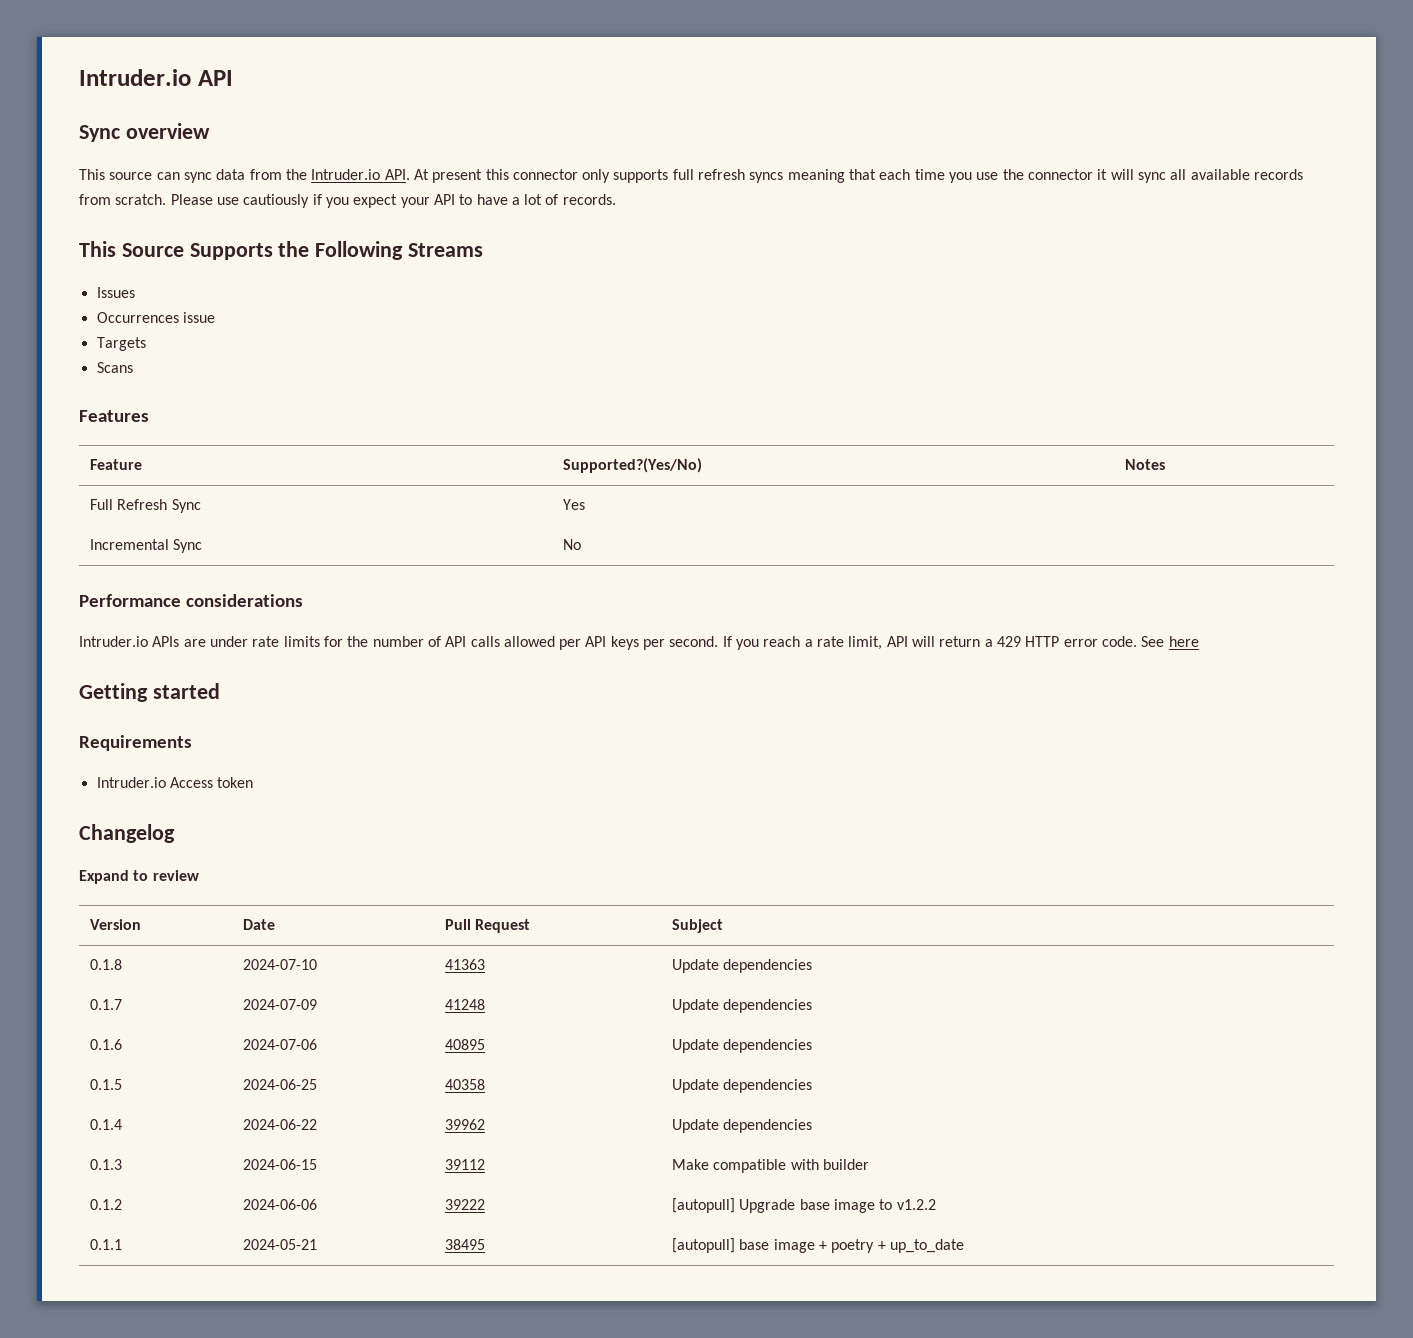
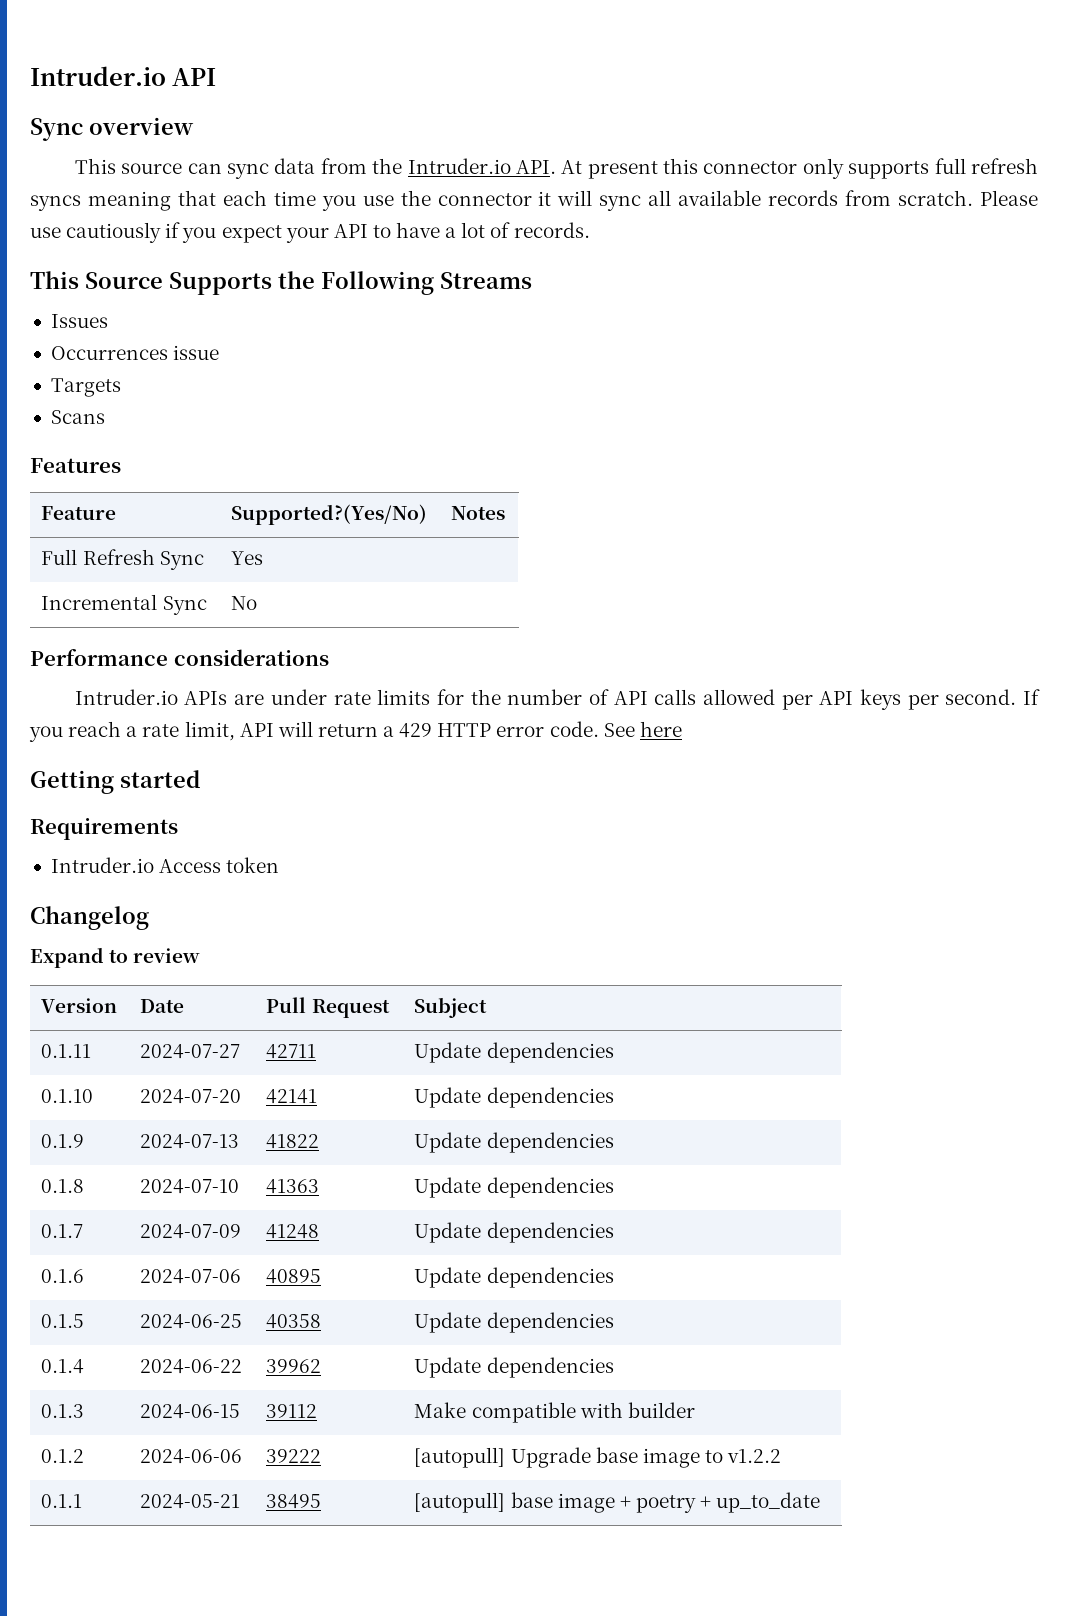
+ 0.1.11 | 2024-07-27 | 42711 | Update dependencies
+ 0.1.10 | 2024-07-20 | 42141 | Update dependencies
+ 0.1.9 | 2024-07-13 | 41822 | Update dependencies

